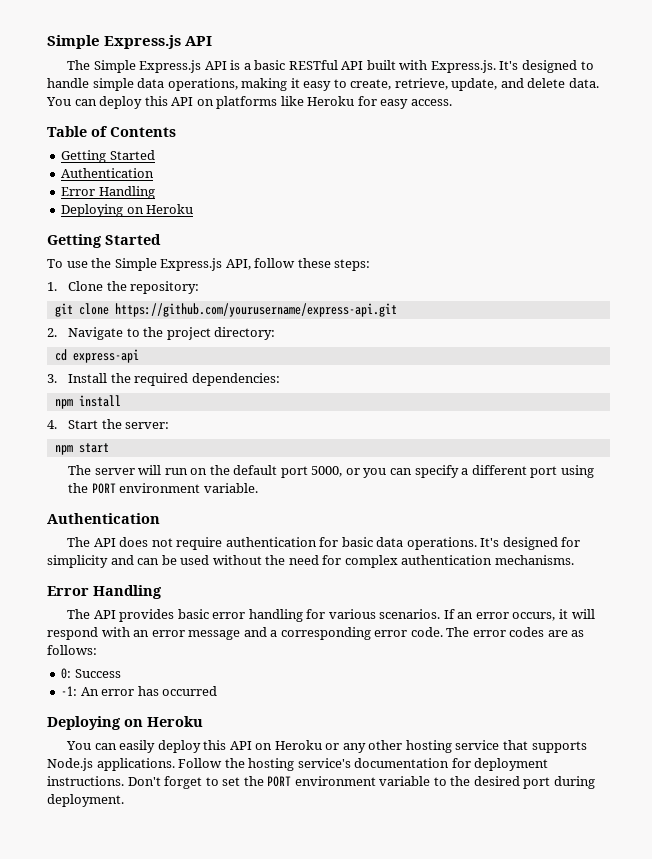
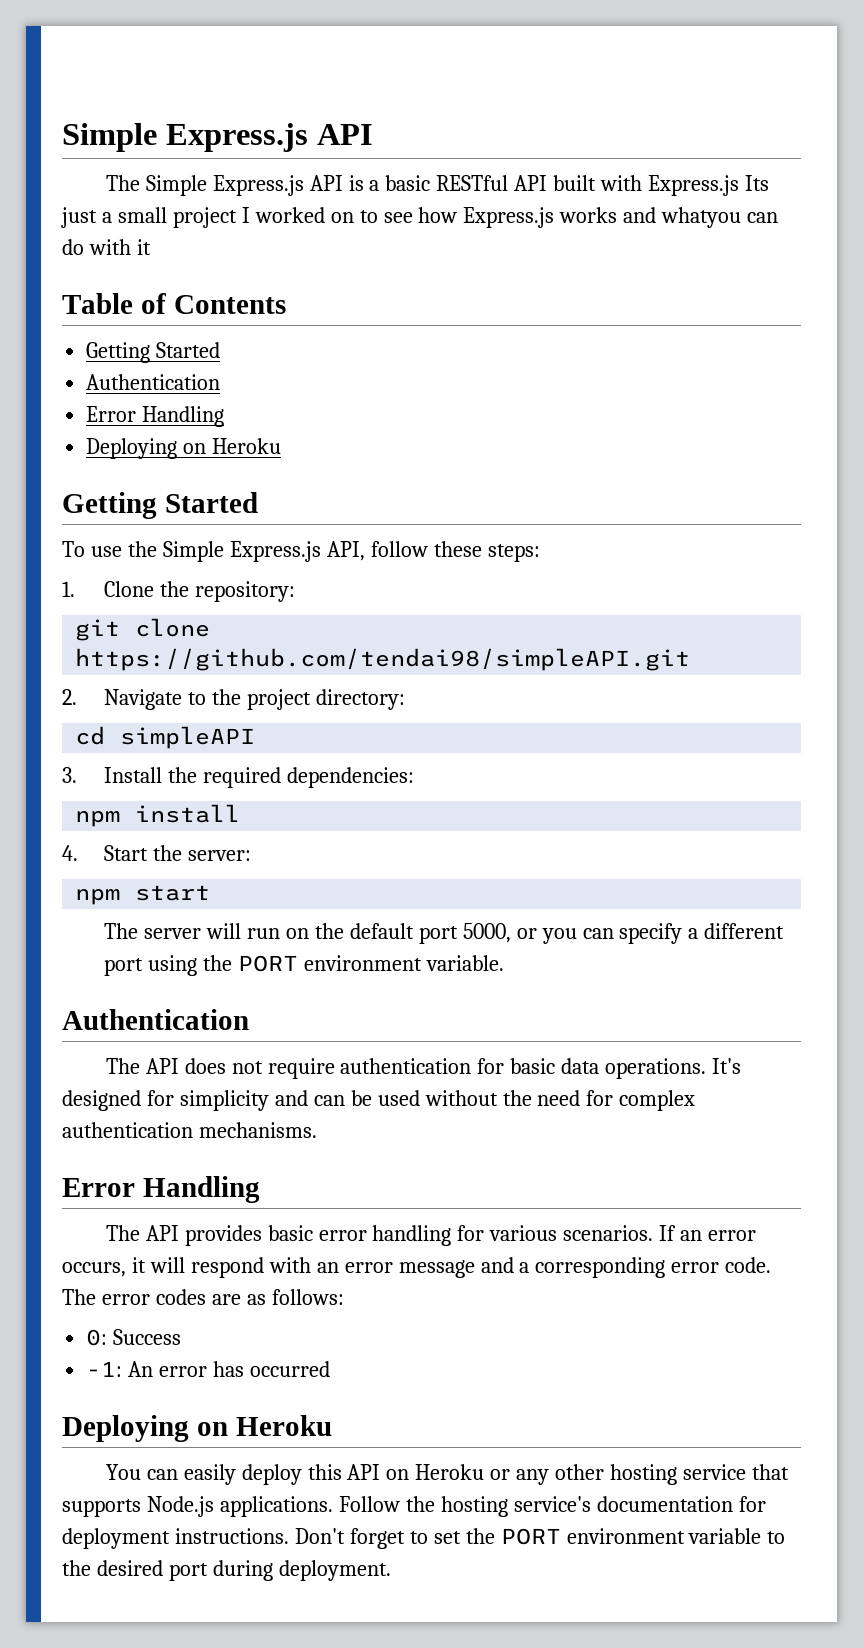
- The Simple Express.js API is a basic RESTful API built with Express.js. It's designed to handle simple data operations, making it easy to create, retrieve, update, and delete data. You can deploy this API on platforms like Heroku for easy access.
+ The Simple Express.js API is a basic RESTful API built with Express.js Its just a small project I worked on to see how Express.js works and whatyou can do with it
- git clone https://github.com/yourusername/express-api.git
+ git clone https://github.com/tendai98/simpleAPI.git
- cd express-api
+ cd simpleAPI

